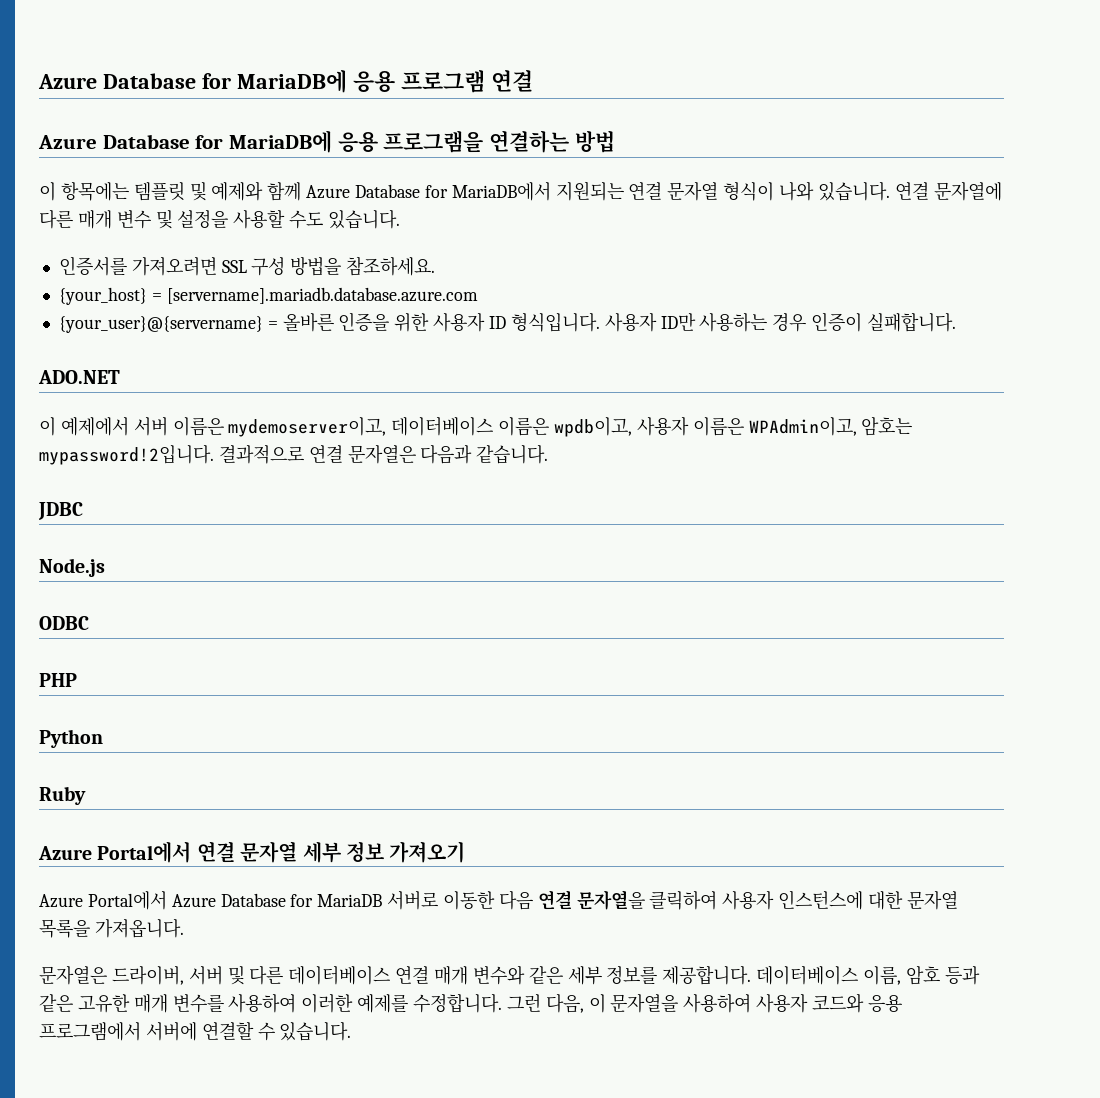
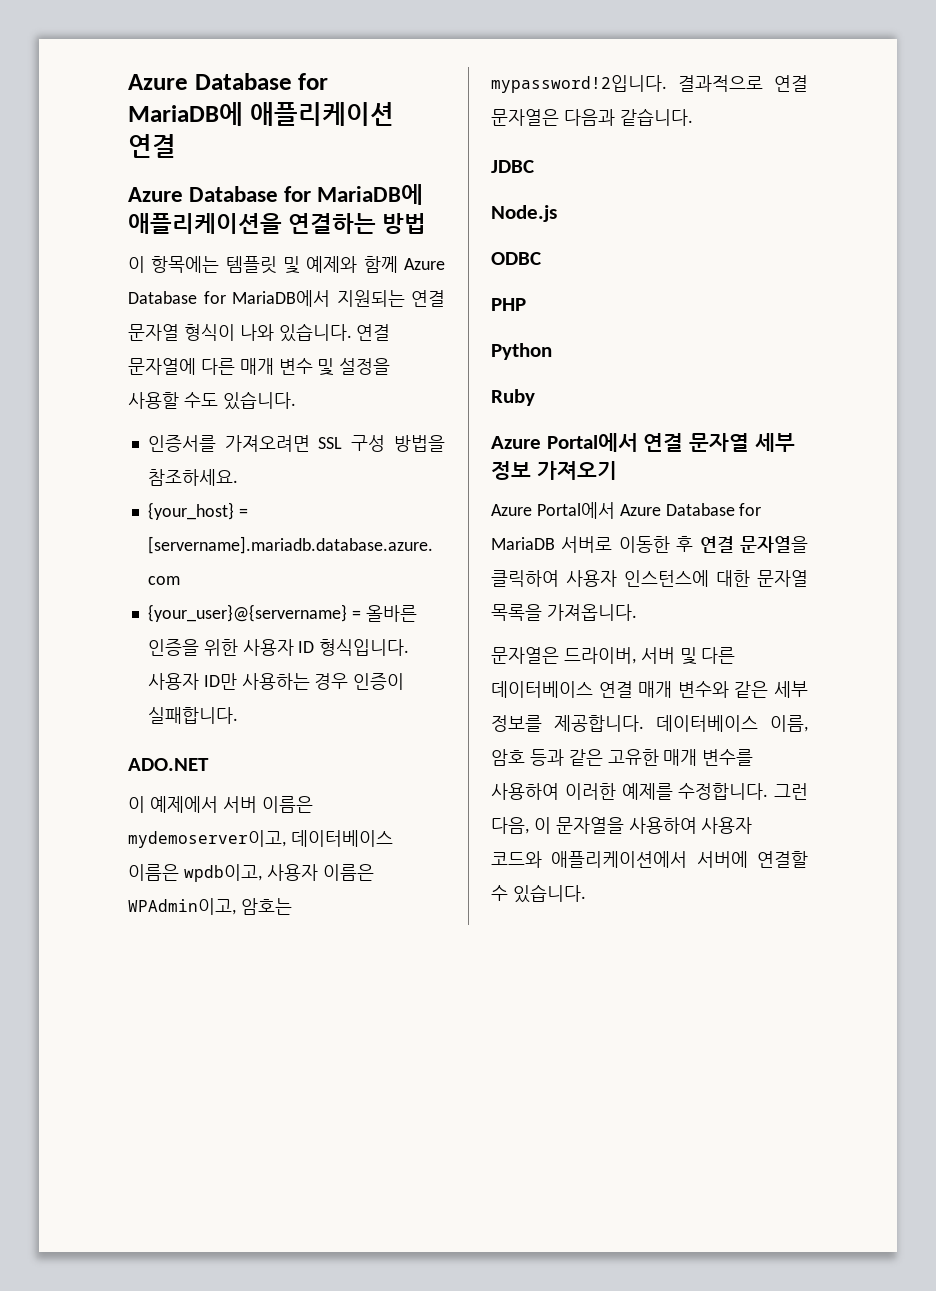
- Azure Database for MariaDB에 응용 프로그램 연결
+ Azure Database for MariaDB에 애플리케이션 연결
- Azure Database for MariaDB에 응용 프로그램을 연결하는 방법
+ Azure Database for MariaDB에 애플리케이션을 연결하는 방법
- Azure Portal에서 Azure Database for MariaDB 서버로 이동한 다음 연결 문자열을 클릭하여 사용자 인스턴스에 대한 문자열 목록을 가져옵니다.
+ Azure Portal에서 Azure Database for MariaDB 서버로 이동한 후 연결 문자열을 클릭하여 사용자 인스턴스에 대한 문자열 목록을 가져옵니다.
- 그런 다음, 이 문자열을 사용하여 사용자 코드와 응용 프로그램에서 서버에 연결할 수 있습니다.
+ 그런 다음, 이 문자열을 사용하여 사용자 코드와 애플리케이션에서 서버에 연결할 수 있습니다.

